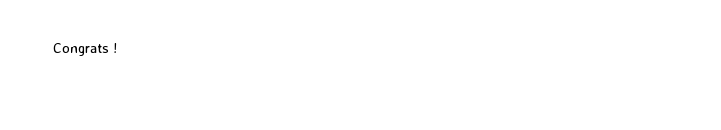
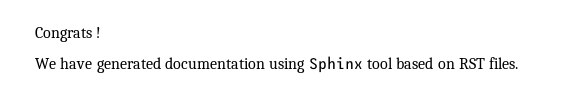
+ We have generated documentation using Sphinx tool based on RST files.

